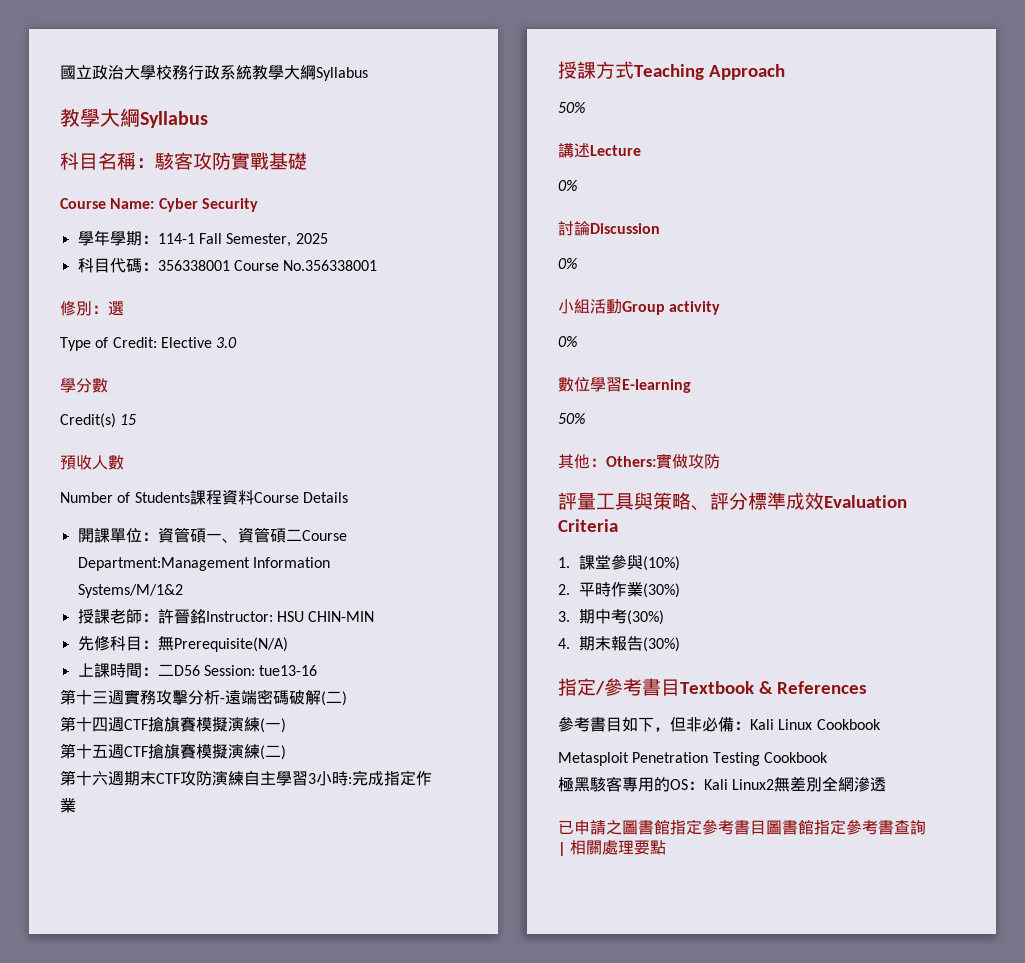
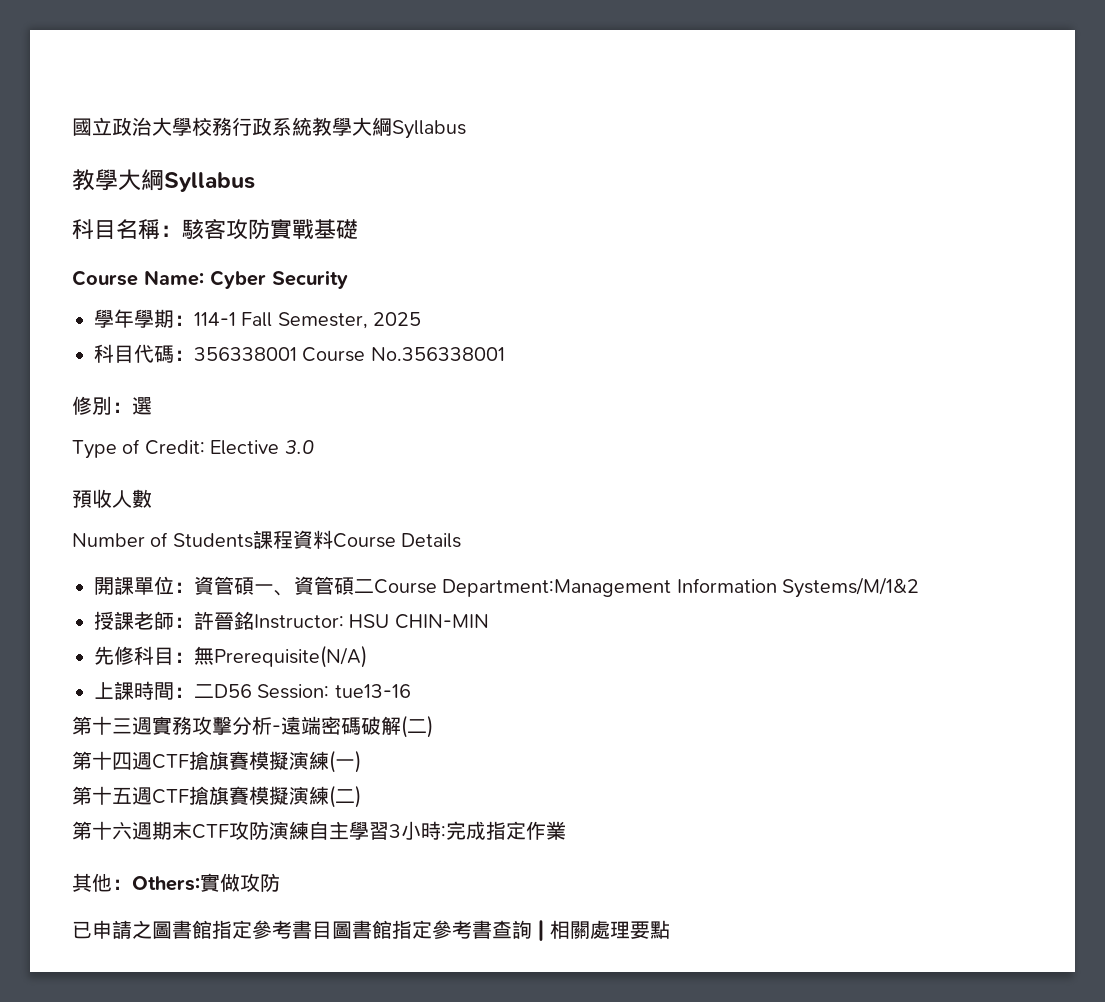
- 學分數
- Credit(s) 15
- 授課方式Teaching Approach
- 50%
- 講述Lecture
- 0%
- 討論Discussion
- 0%
- 小組活動Group activity
- 0%
- 數位學習E-learning
- 50%
- 評量工具與策略、評分標準成效Evaluation Criteria
- 1.課堂參與(10%)
- 2.平時作業(30%)
- 3.期中考(30%)
- 4.期末報告(30%)
- 指定/參考書目Textbook & References
- 參考書目如下，但非必備：Kali Linux Cookbook
- Metasploit Penetration Testing Cookbook
- 極黑駭客專用的OS：Kali Linux2無差別全網滲透

